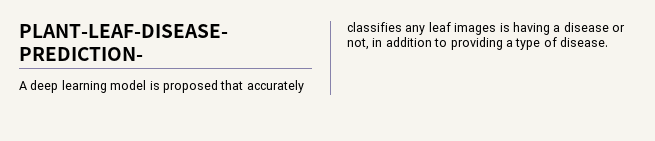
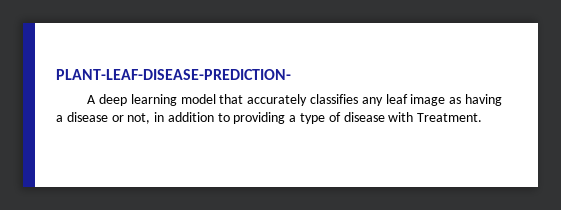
- A deep learning model is proposed that accurately classifies any leaf images is having a disease or not, in addition to providing a type of disease.
+ A deep learning model that accurately classifies any leaf image as having a disease or not, in addition to providing a type of disease with Treatment.

